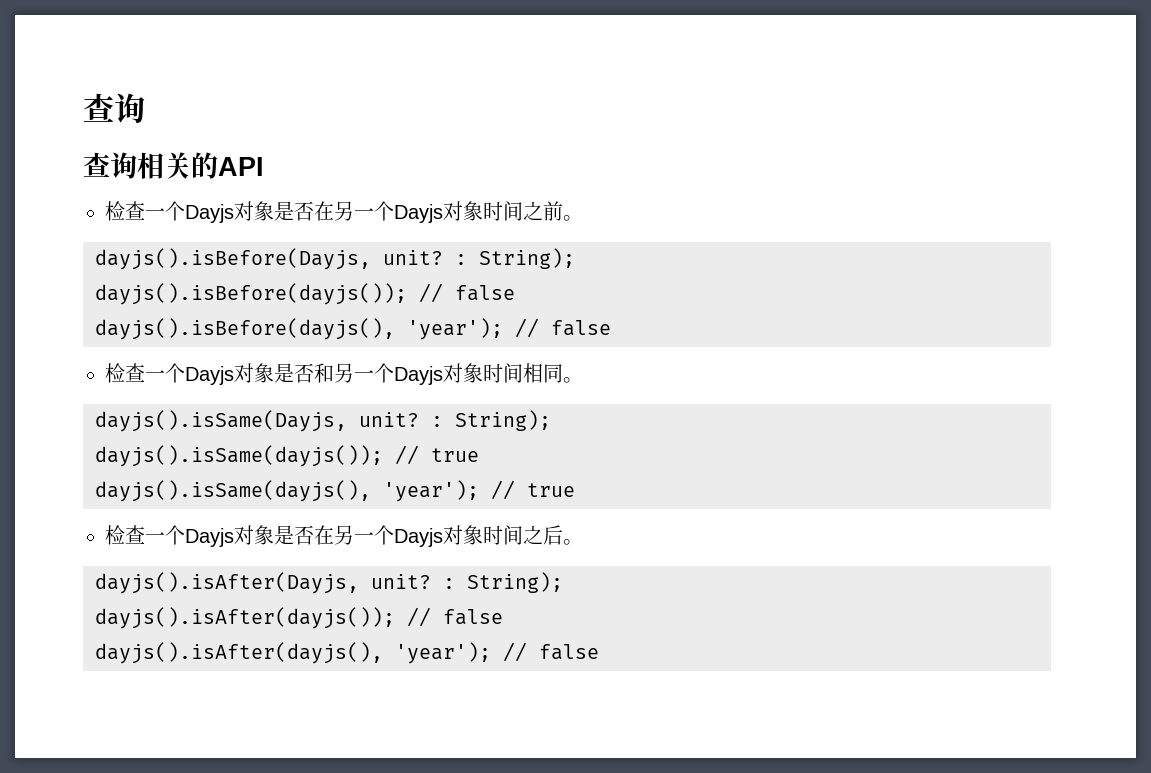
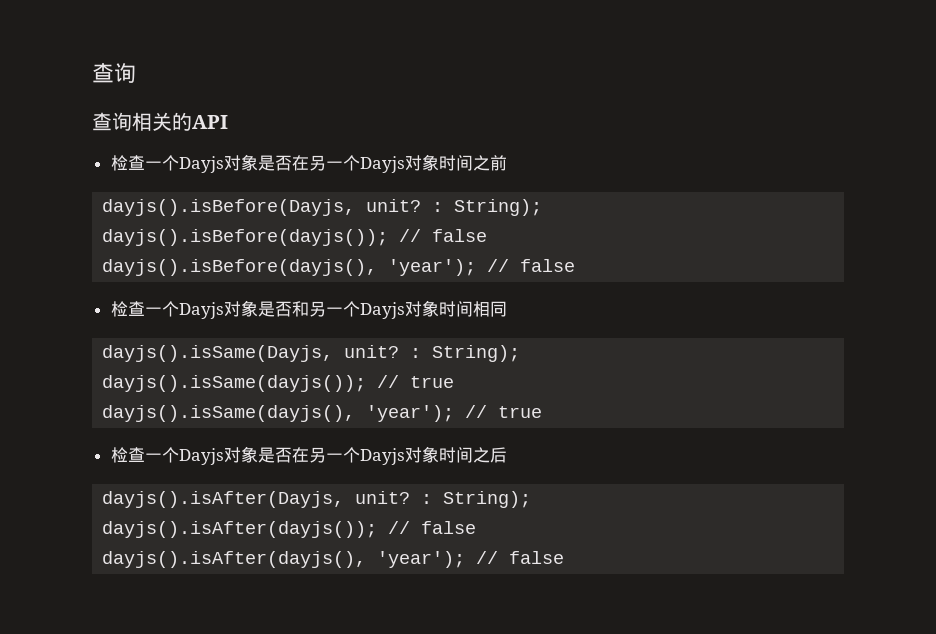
- 检查一个Dayjs对象是否在另一个Dayjs对象时间之前。
+ 检查一个Dayjs对象是否在另一个Dayjs对象时间之前
- 检查一个Dayjs对象是否和另一个Dayjs对象时间相同。
+ 检查一个Dayjs对象是否和另一个Dayjs对象时间相同
- 检查一个Dayjs对象是否在另一个Dayjs对象时间之后。
+ 检查一个Dayjs对象是否在另一个Dayjs对象时间之后

